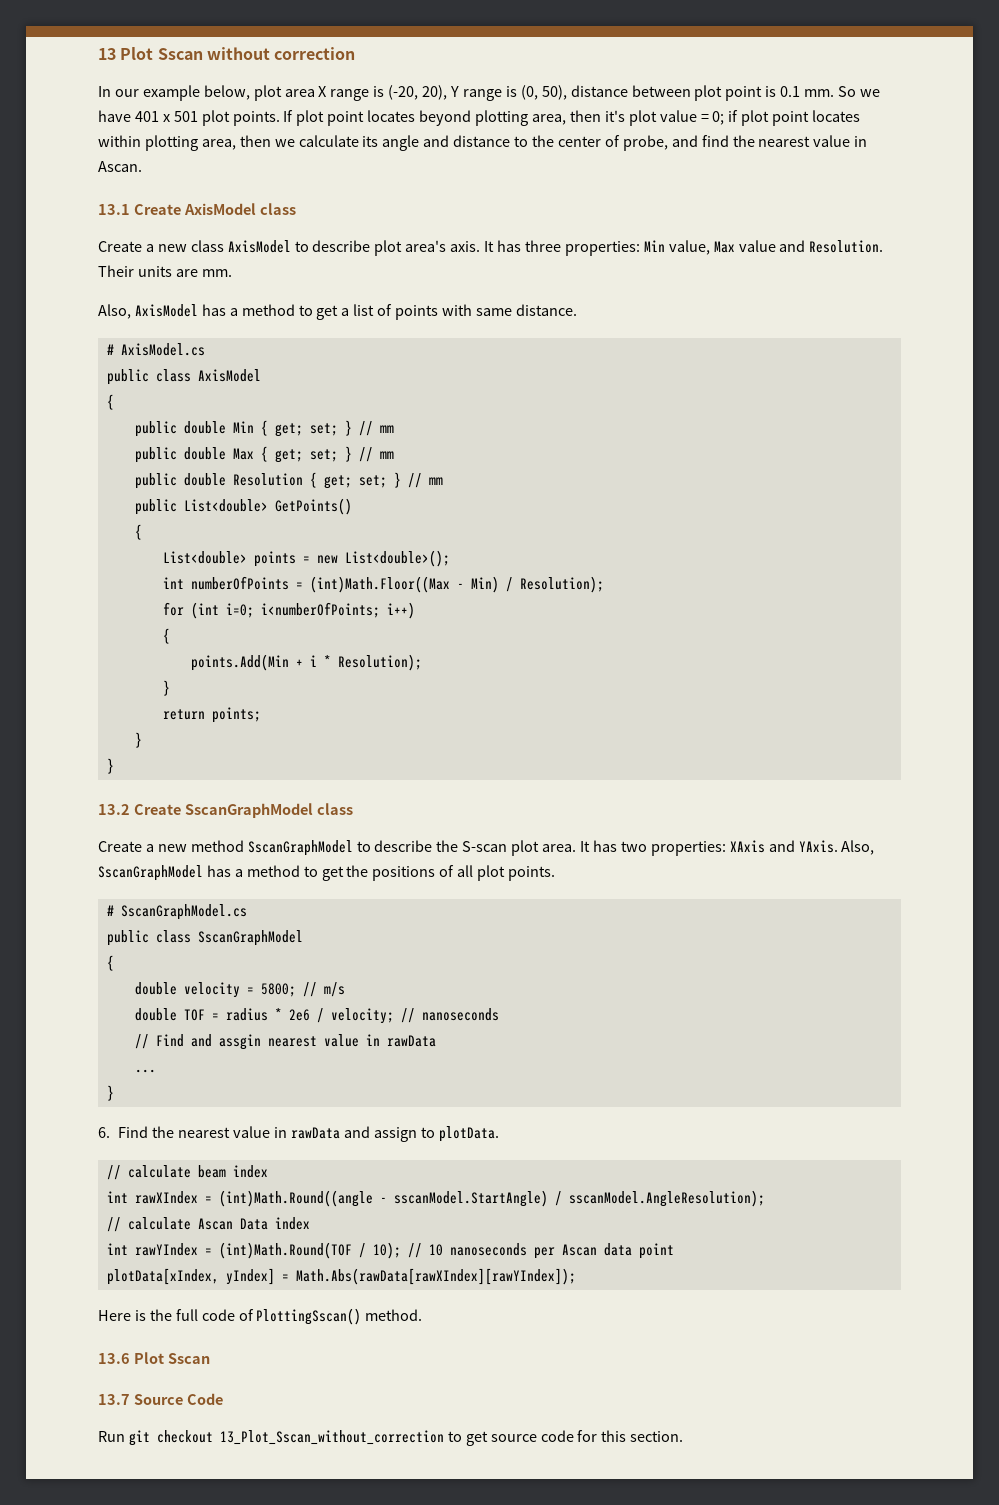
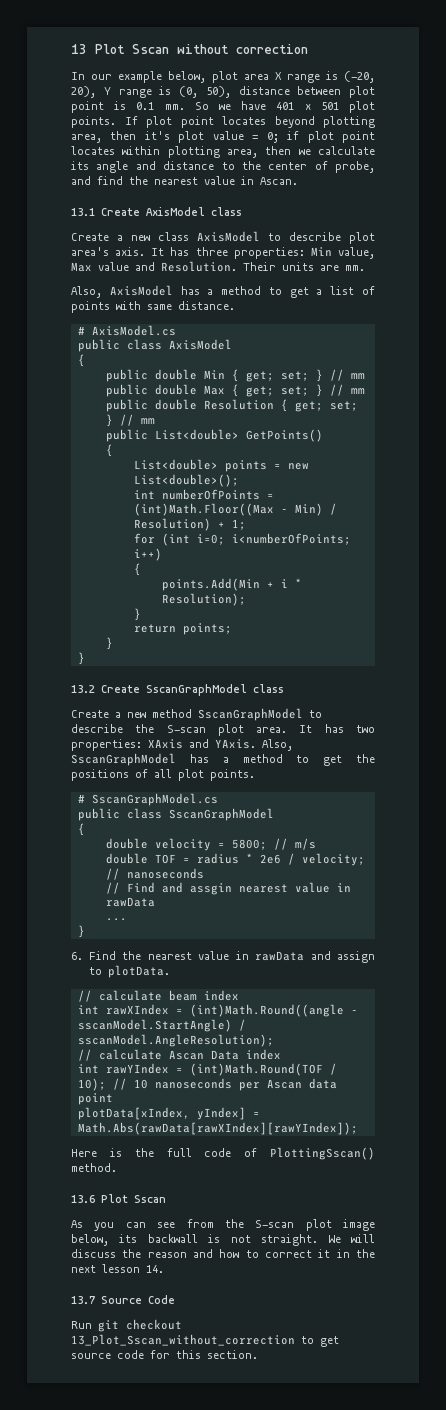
- int numberOfPoints = (int)Math.Floor((Max - Min) / Resolution);
+ int numberOfPoints = (int)Math.Floor((Max - Min) / Resolution) + 1;
+ As you can see from the S-scan plot image below, its backwall is not straight. We will discuss the reason and how to correct it in the next lesson 14.

